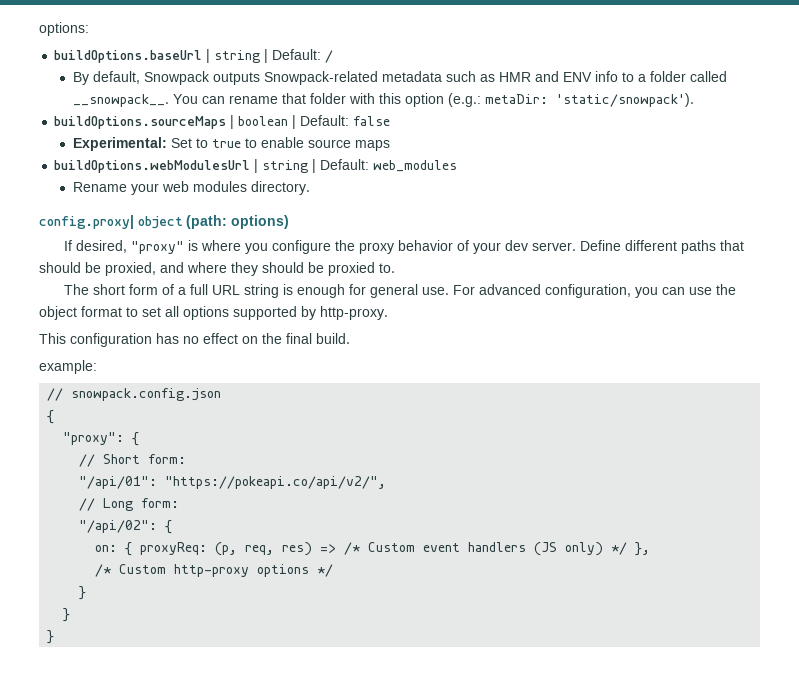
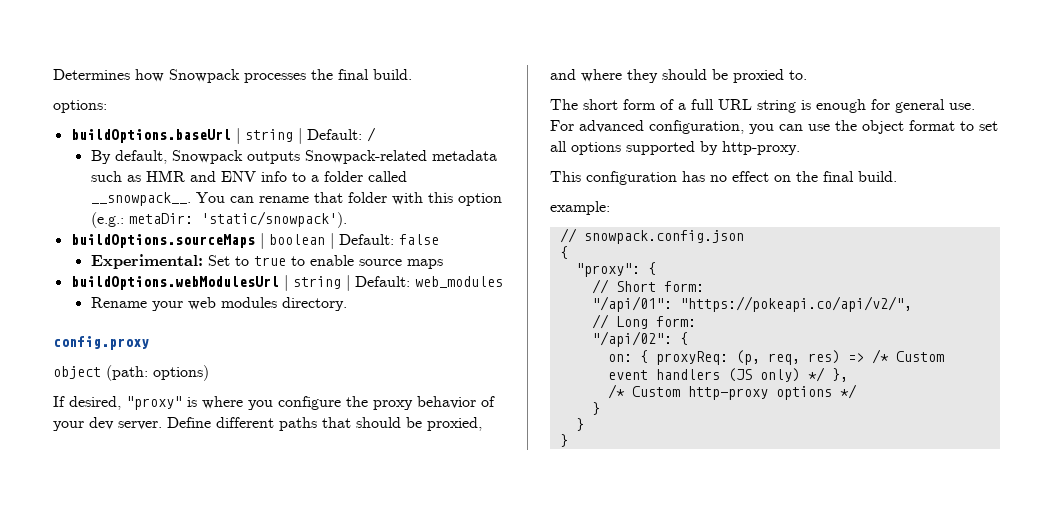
+ Determines how Snowpack processes the final build.
- config.proxy| object (path: options)
+ config.proxy
+ object (path: options)

